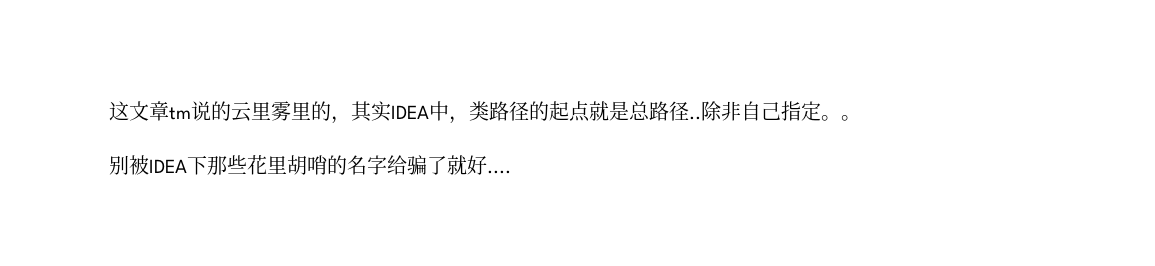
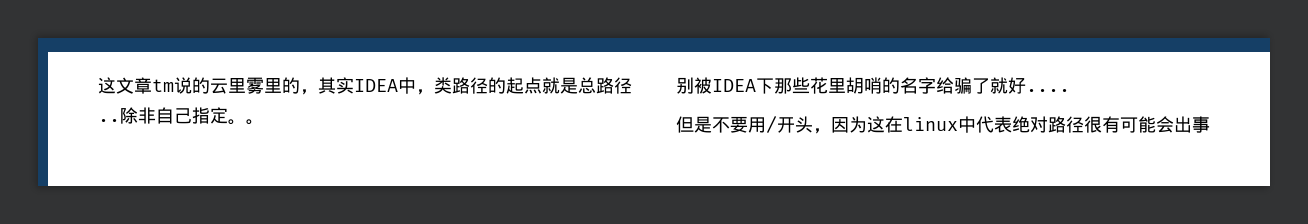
+ 但是不要用/开头，因为这在linux中代表绝对路径很有可能会出事

